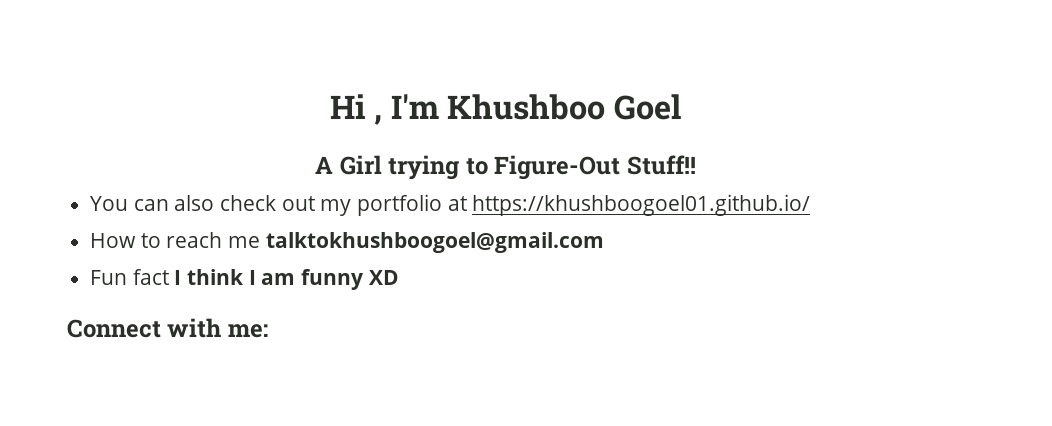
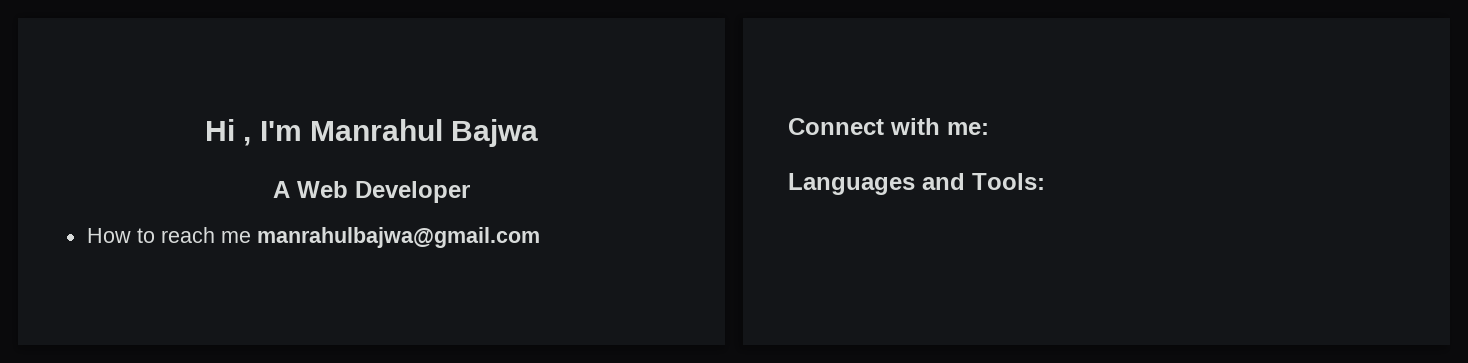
- Hi , I'm Khushboo Goel
+ Hi , I'm Manrahul Bajwa
- A Girl trying to Figure-Out Stuff!!
- You can also check out my portfolio at https://khushboogoel01.github.io/
- How to reach me talktokhushboogoel@gmail.com
- Fun fact I think I am funny XD
+ A Web Developer
+ How to reach me manrahulbajwa@gmail.com
+ Languages and Tools:

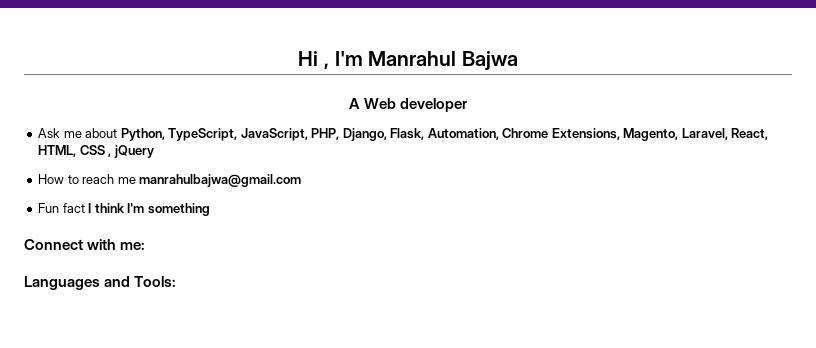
- A Web Developer
+ A Web developer
+ Ask me about Python, TypeScript, JavaScript, PHP, Django, Flask, Automation, Chrome Extensions, Magento, Laravel, React, HTML, CSS , jQuery
+ Fun fact I think I'm something

